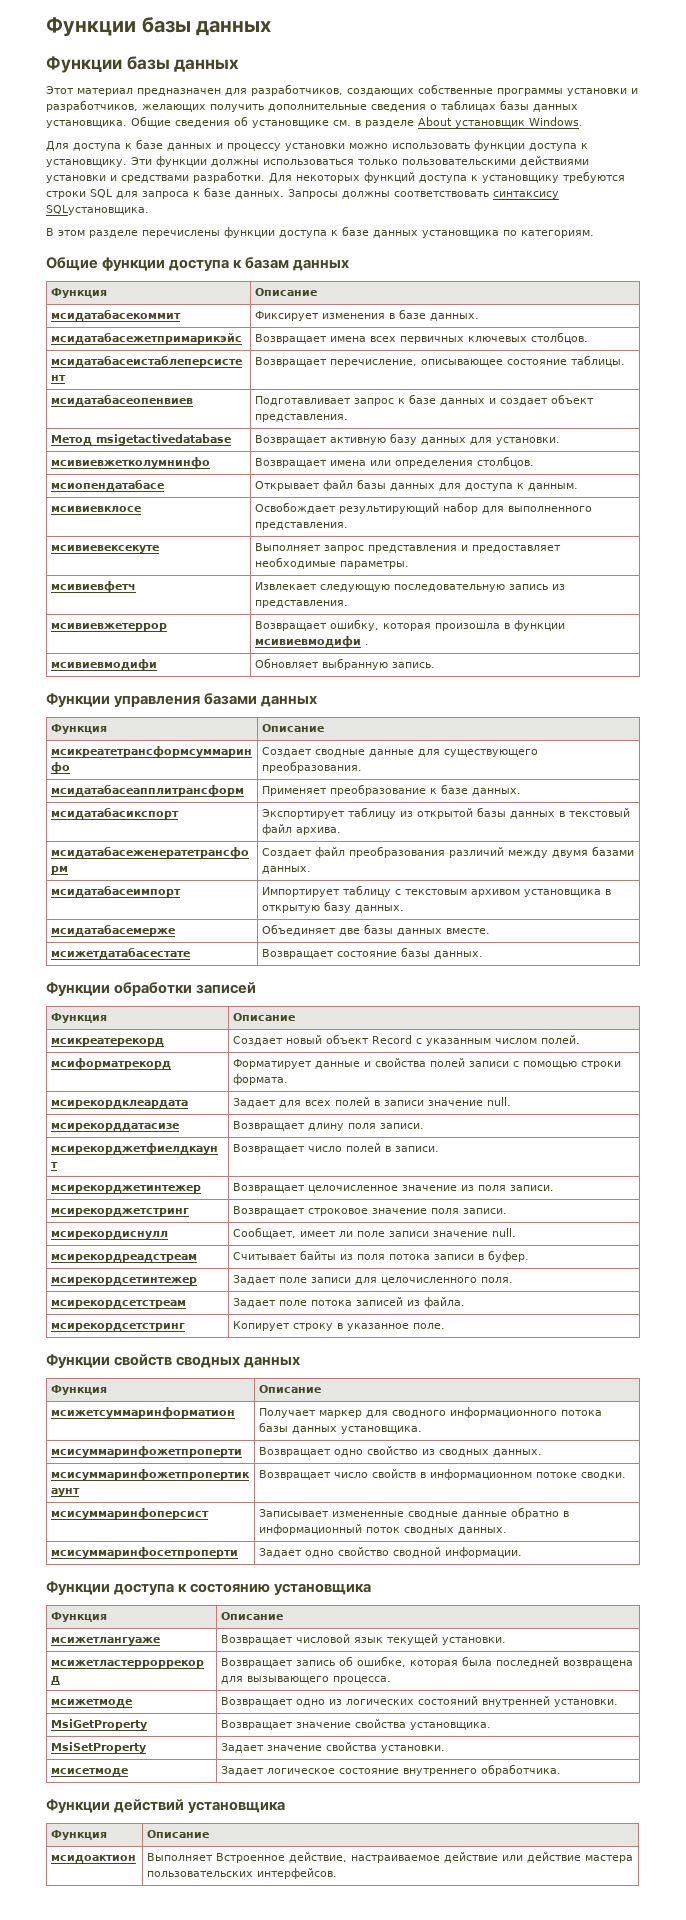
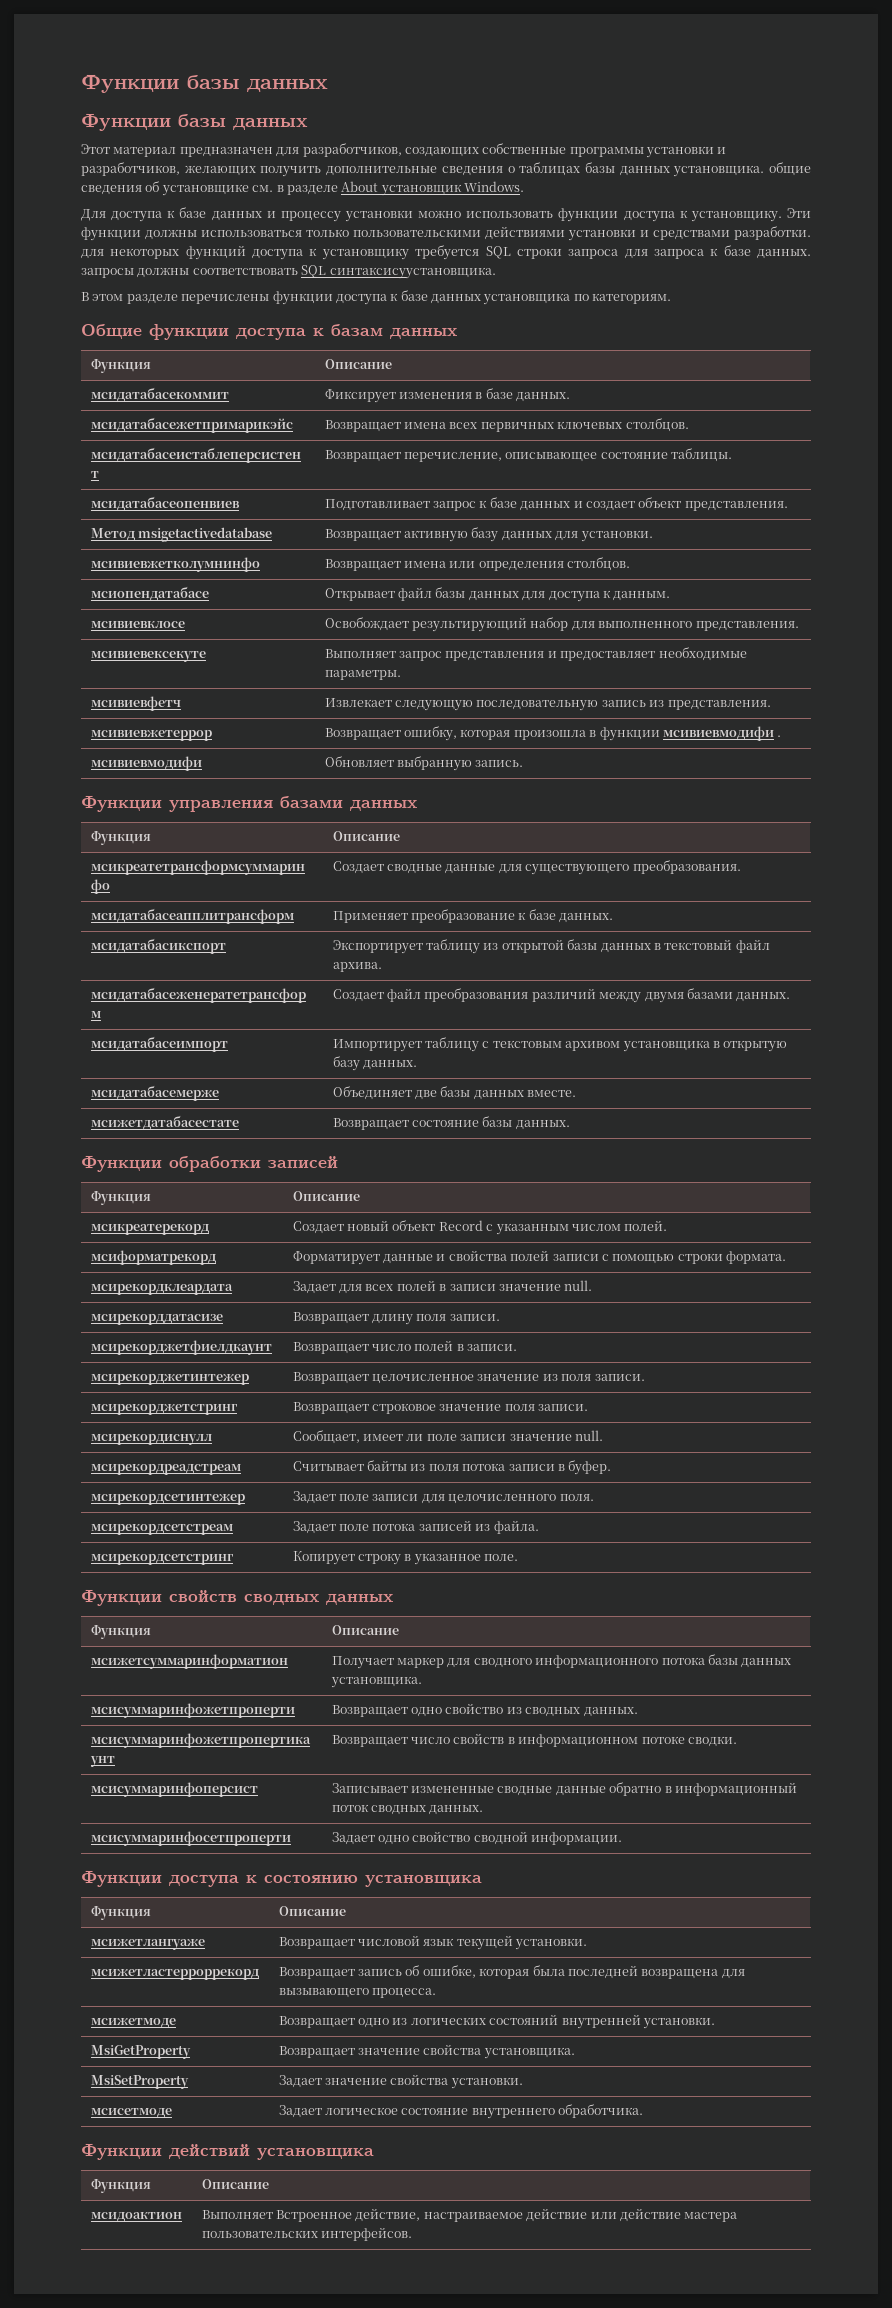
- Этот материал предназначен для разработчиков, создающих собственные программы установки и разработчиков, желающих получить дополнительные сведения о таблицах базы данных установщика. Общие сведения об установщике см. в разделе About установщик Windows.
+ Этот материал предназначен для разработчиков, создающих собственные программы установки и разработчиков, желающих получить дополнительные сведения о таблицах базы данных установщика. общие сведения об установщике см. в разделе About установщик Windows.
- Эти функции должны использоваться только пользовательскими действиями установки и средствами разработки. Для некоторых функций доступа к установщику требуются строки SQL для запроса к базе данных. Запросы должны соответствовать синтаксису SQLустановщика.
+ Эти функции должны использоваться только пользовательскими действиями установки и средствами разработки. для некоторых функций доступа к установщику требуется SQL строки запроса для запроса к базе данных. запросы должны соответствовать SQL синтаксисуустановщика.

